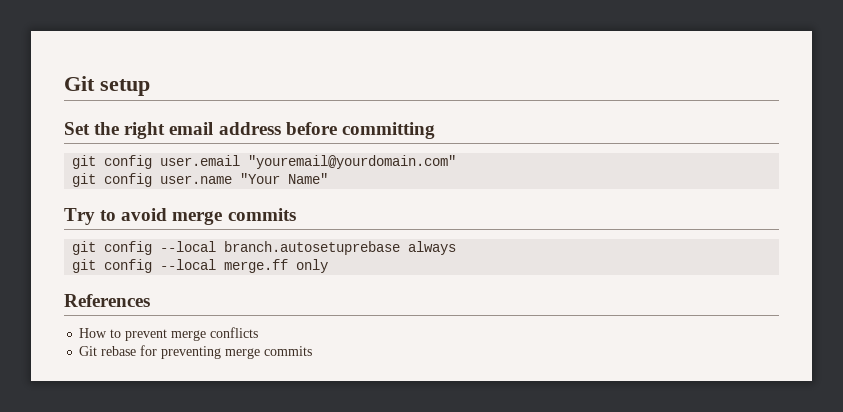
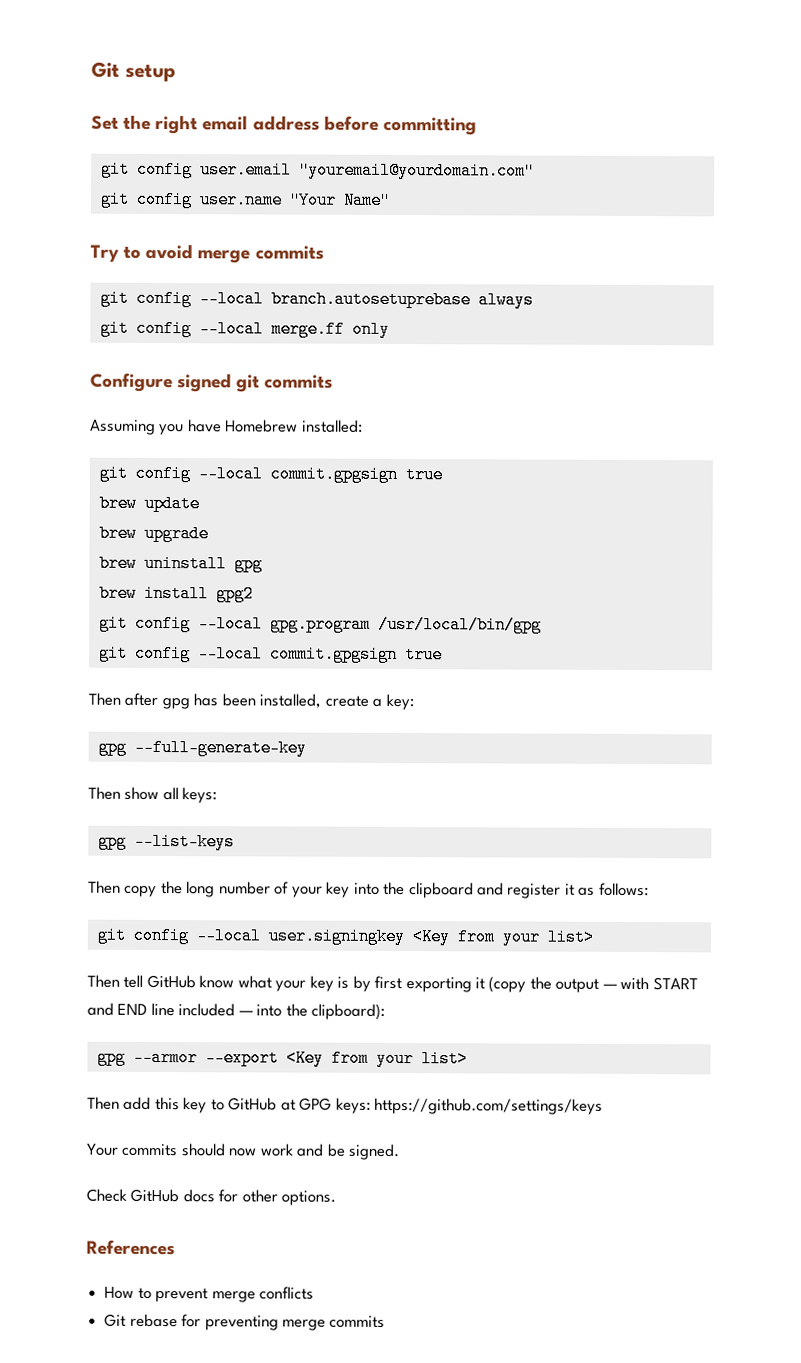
+ Configure signed git commits
+ Assuming you have Homebrew installed:
+ git config --local commit.gpgsign true
+ brew update
+ brew upgrade
+ brew uninstall gpg
+ brew install gpg2
+ git config --local gpg.program /usr/local/bin/gpg
+ git config --local commit.gpgsign true
+ Then after gpg has been installed, create a key:
+ gpg --full-generate-key
+ Then show all keys:
+ gpg --list-keys
+ Then copy the long number of your key into the clipboard and register it as follows:
+ git config --local user.signingkey <Key from your list>
+ Then tell GitHub know what your key is by first exporting it (copy the output — with START and END line included — into the clipboard):
+ gpg --armor --export <Key from your list>
+ Then add this key to GitHub at GPG keys: https://github.com/settings/keys
+ Your commits should now work and be signed.
+ Check GitHub docs for other options.

